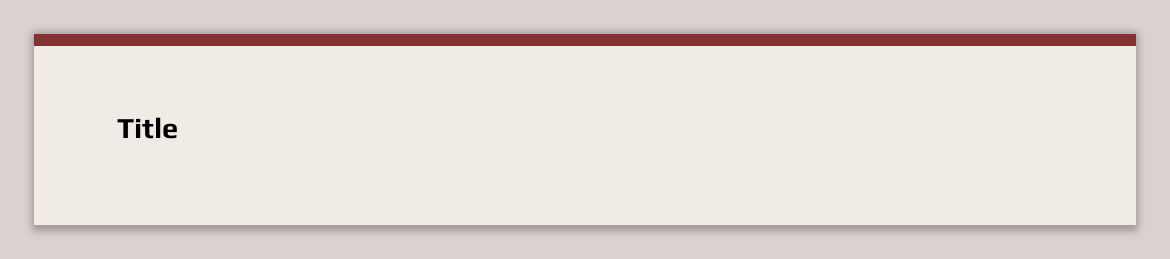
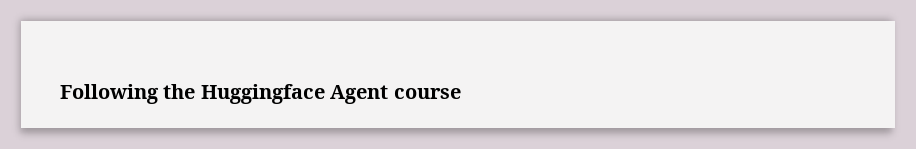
- Title
+ Following the Huggingface Agent course

